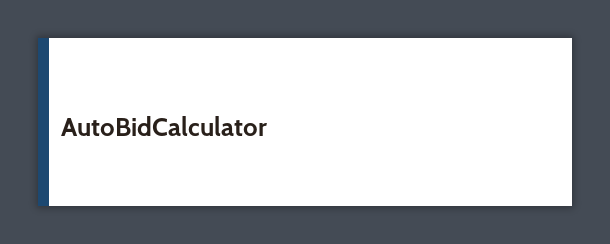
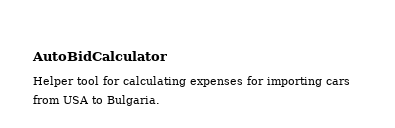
+ Helper tool for calculating expenses for importing cars from USA to Bulgaria.

